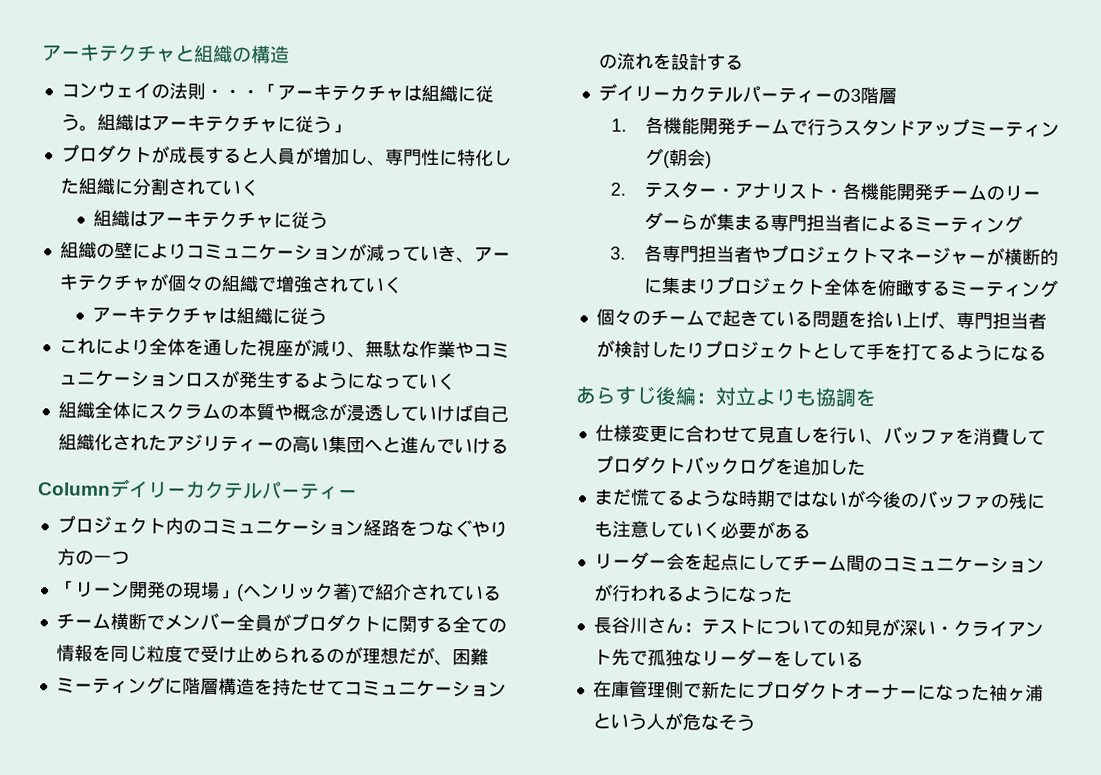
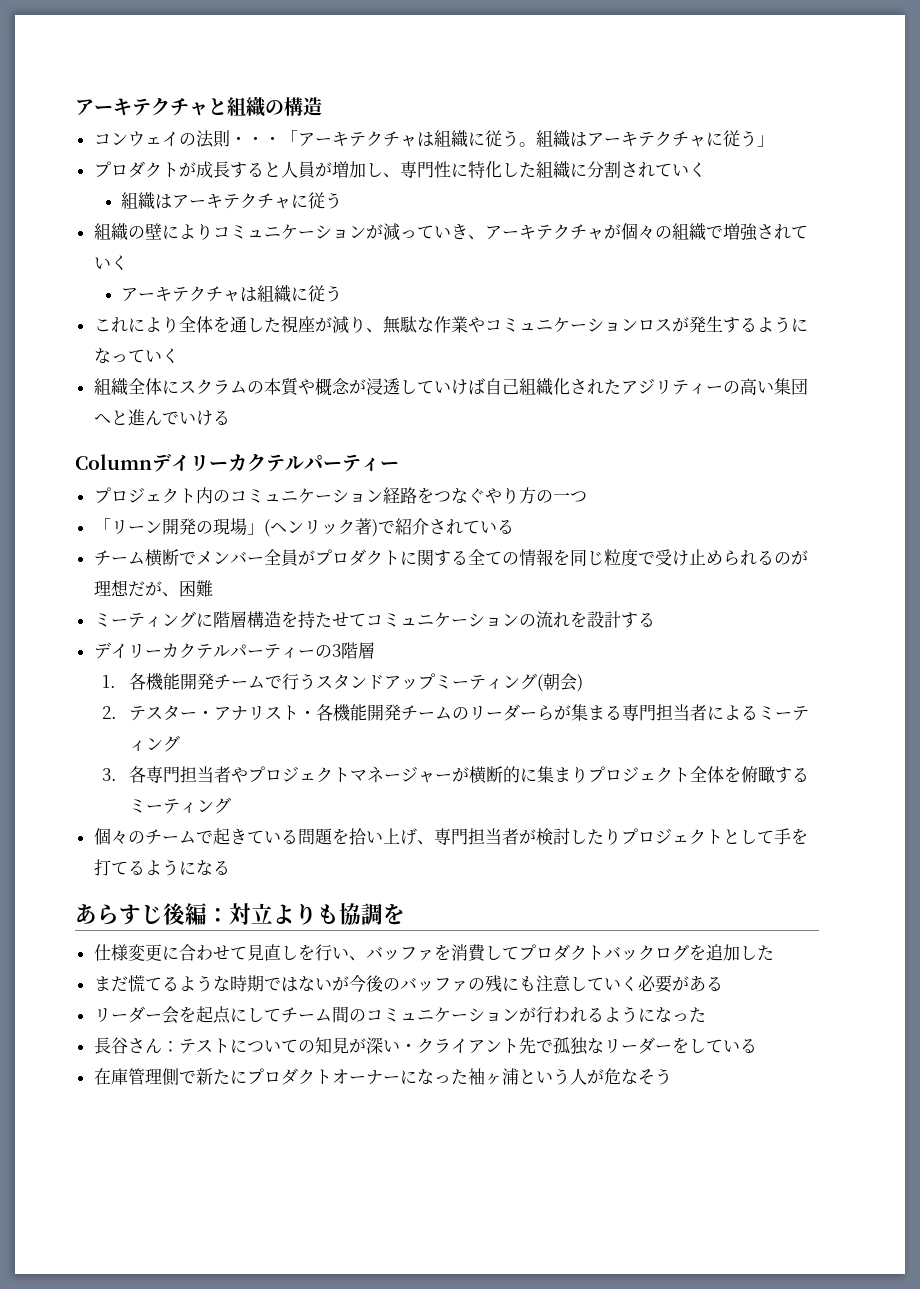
- 長谷川さん：テストについての知見が深い・クライアント先で孤独なリーダーをしている
+ 長谷さん：テストについての知見が深い・クライアント先で孤独なリーダーをしている

